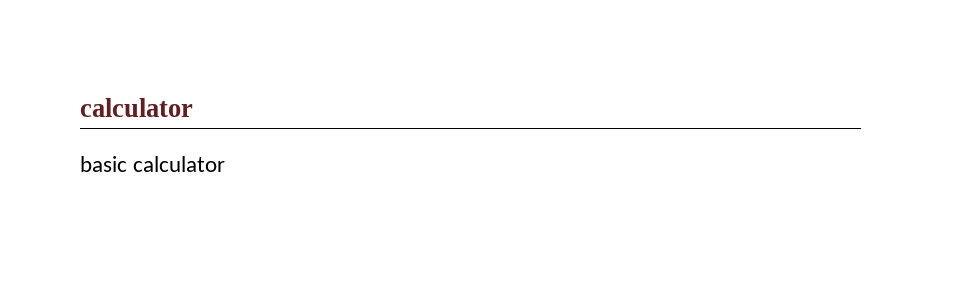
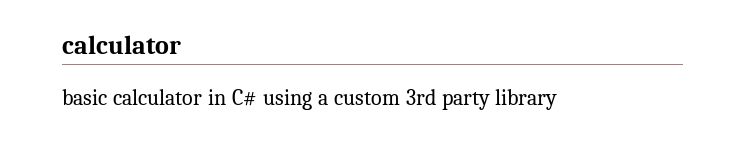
- basic calculator
+ basic calculator in C# using a custom 3rd party library

